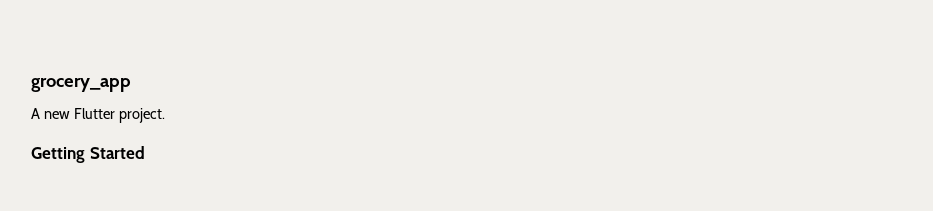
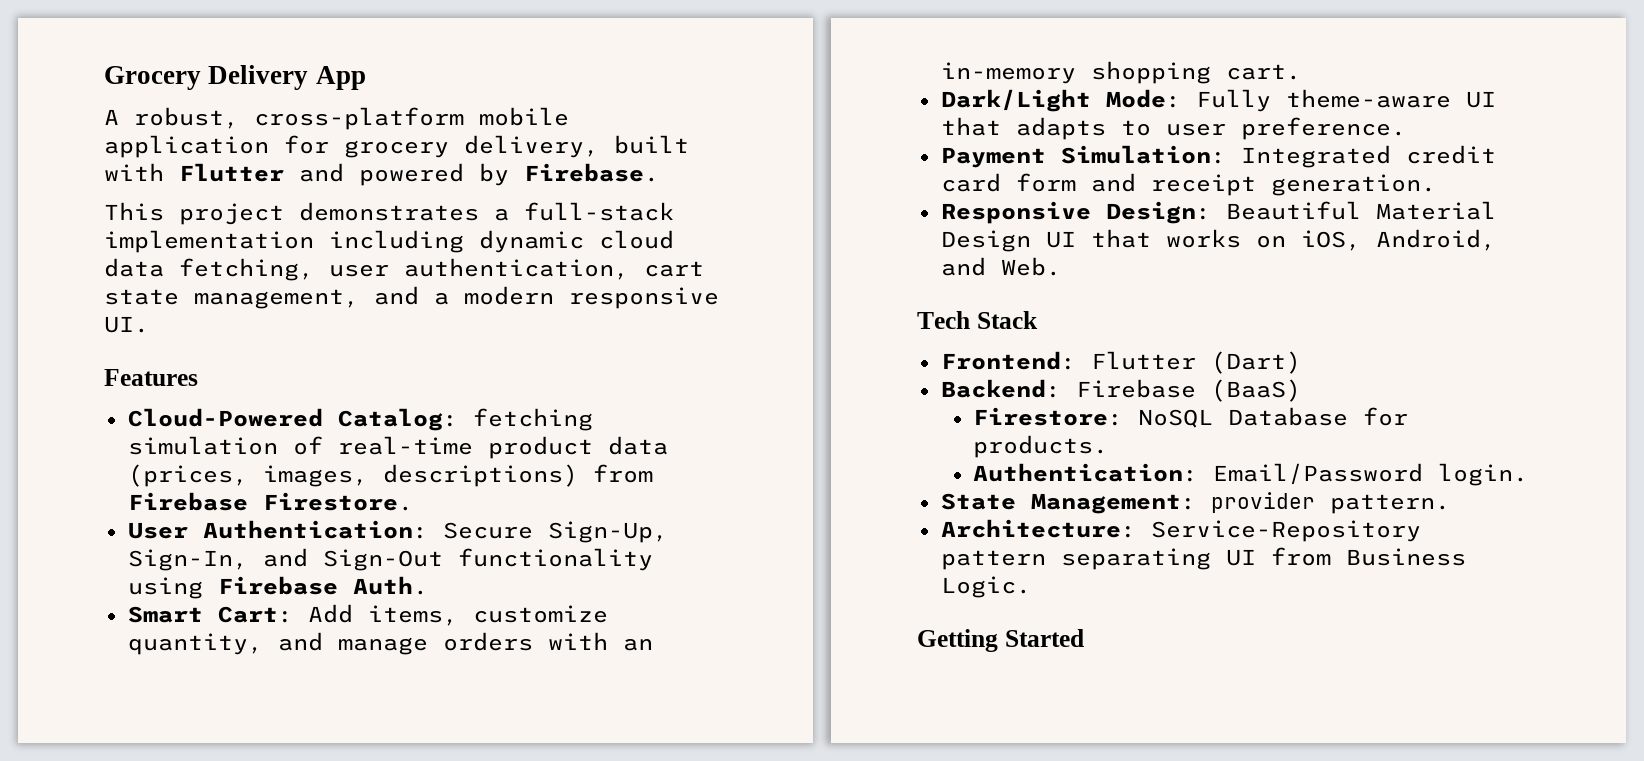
- grocery_app
- A new Flutter project.
+ Grocery Delivery App
+ A robust, cross-platform mobile application for grocery delivery, built with Flutter and powered by Firebase.
+ This project demonstrates a full-stack implementation including dynamic cloud data fetching, user authentication, cart state management, and a modern responsive UI.
+ Features
+ Cloud-Powered Catalog: fetching simulation of real-time product data (prices, images, descriptions) from Firebase Firestore.
+ User Authentication: Secure Sign-Up, Sign-In, and Sign-Out functionality using Firebase Auth.
+ Smart Cart: Add items, customize quantity, and manage orders with an in-memory shopping cart.
+ Dark/Light Mode: Fully theme-aware UI that adapts to user preference.
+ Payment Simulation: Integrated credit card form and receipt generation.
+ Responsive Design: Beautiful Material Design UI that works on iOS, Android, and Web.
+ Tech Stack
+ Frontend: Flutter (Dart)
+ Backend: Firebase (BaaS)
+ Firestore: NoSQL Database for products.
+ Authentication: Email/Password login.
+ State Management: provider pattern.
+ Architecture: Service-Repository pattern separating UI from Business Logic.

